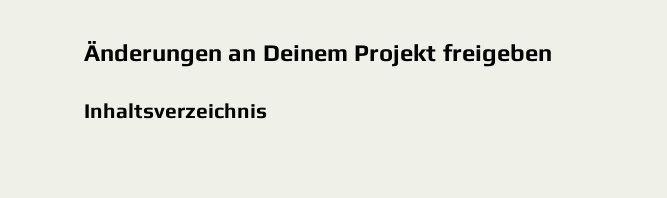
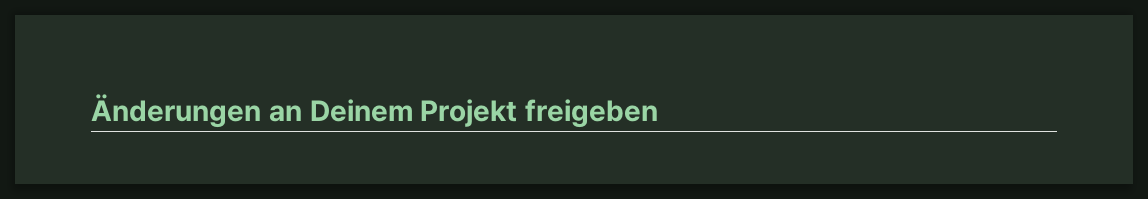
- Inhaltsverzeichnis

